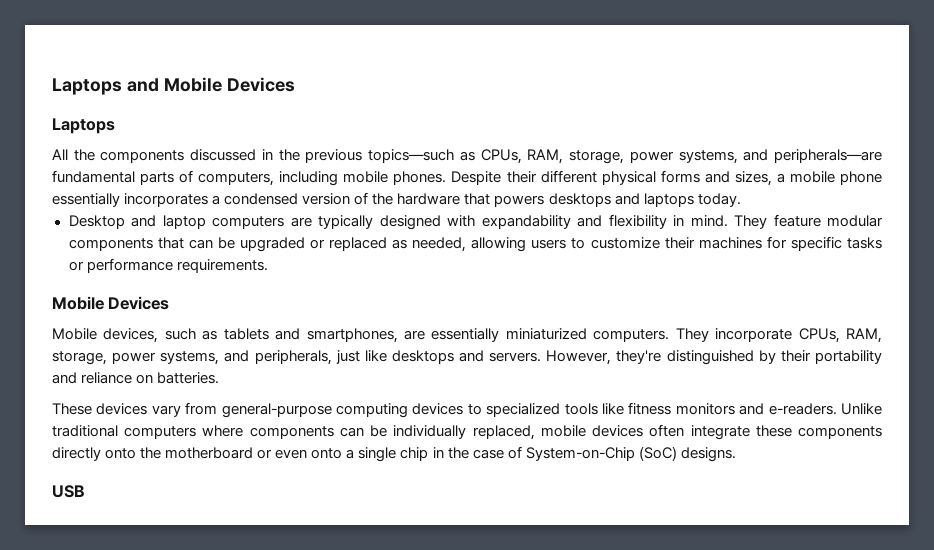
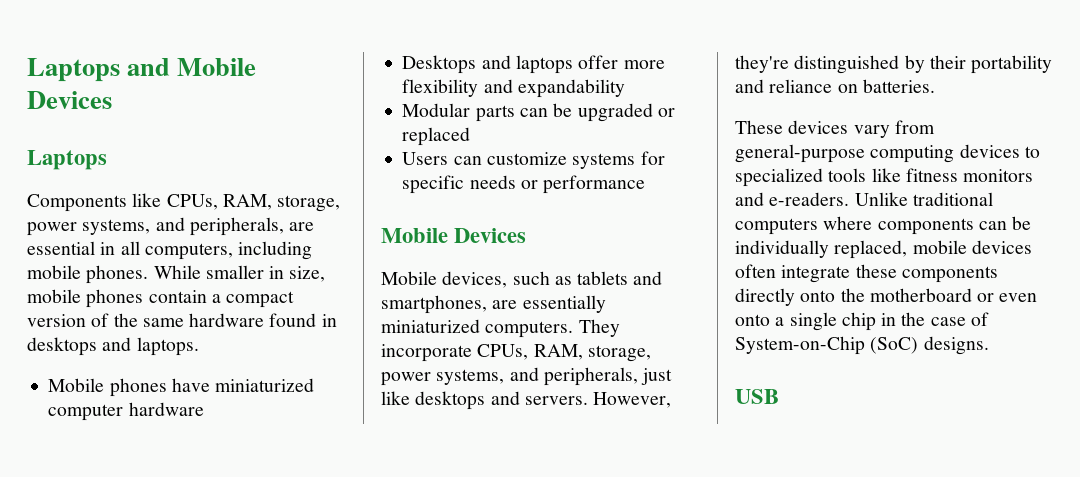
- All the components discussed in the previous topics—such as CPUs, RAM, storage, power systems, and peripherals—are fundamental parts of computers, including mobile phones. Despite their different physical forms and sizes, a mobile phone essentially incorporates a condensed version of the hardware that powers desktops and laptops today.
- Desktop and laptop computers are typically designed with expandability and flexibility in mind. They feature modular components that can be upgraded or replaced as needed, allowing users to customize their machines for specific tasks or performance requirements.
+ Components like CPUs, RAM, storage, power systems, and peripherals, are essential in all computers, including mobile phones. While smaller in size, mobile phones contain a compact version of the same hardware found in desktops and laptops.
+ Mobile phones have miniaturized computer hardware
+ Desktops and laptops offer more flexibility and expandability
+ Modular parts can be upgraded or replaced
+ Users can customize systems for specific needs or performance

